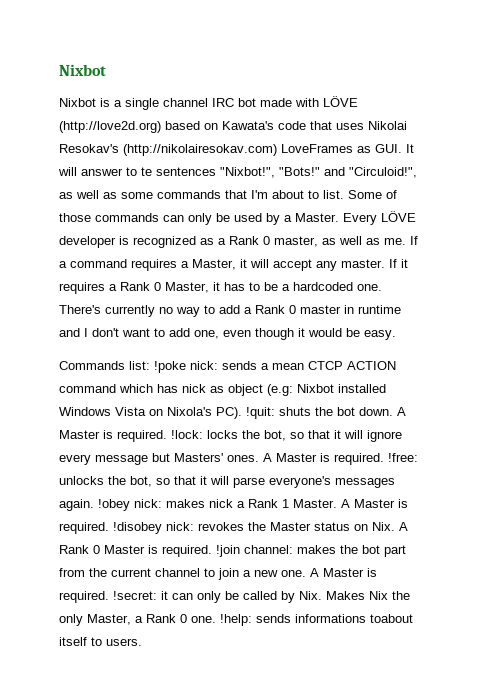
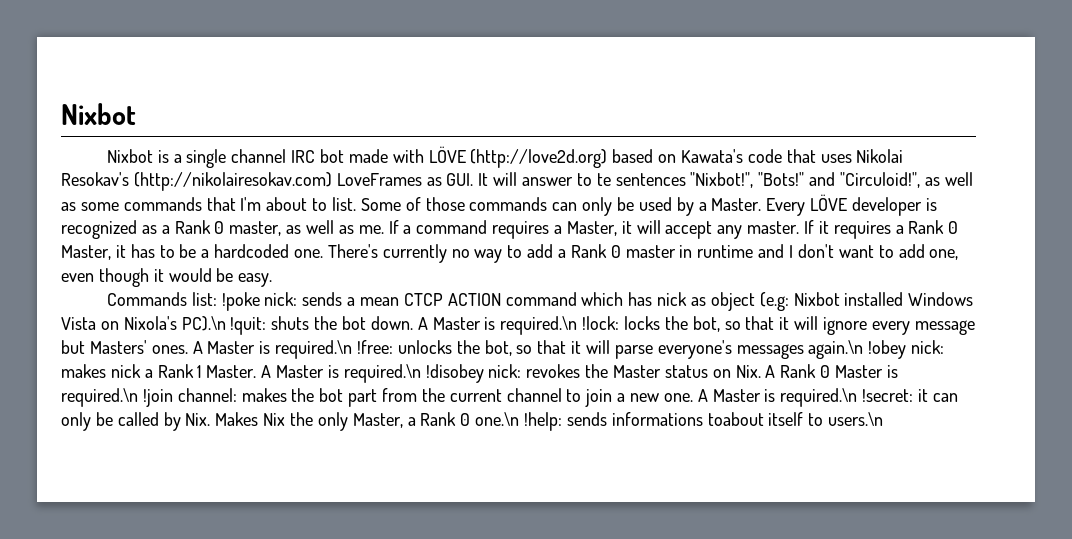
- Commands list: !poke nick: sends a mean CTCP ACTION command which has nick as object (e.g: Nixbot installed Windows Vista on Nixola's PC). !quit: shuts the bot down.
+ Commands list: !poke nick: sends a mean CTCP ACTION command which has nick as object (e.g: Nixbot installed Windows Vista on Nixola's PC).\n !quit: shuts the bot down.
- A Master is required. !lock: locks the bot, so that it will ignore every message but Masters' ones.
+ A Master is required.\n !lock: locks the bot, so that it will ignore every message but Masters' ones.
- A Master is required. !free: unlocks the bot, so that it will parse everyone's messages again. !obey nick: makes nick a Rank 1 Master.
+ A Master is required.\n !free: unlocks the bot, so that it will parse everyone's messages again.\n !obey nick: makes nick a Rank 1 Master.
- A Master is required. !disobey nick: revokes the Master status on Nix. A Rank 0 Master is required. !join channel: makes the bot part from the current channel to join a new one.
+ A Master is required.\n !disobey nick: revokes the Master status on Nix. A Rank 0 Master is required.\n !join channel: makes the bot part from the current channel to join a new one.
- A Master is required. !secret: it can only be called by Nix. Makes Nix the only Master, a Rank 0 one. !help: sends informations toabout itself to users.
+ A Master is required.\n !secret: it can only be called by Nix. Makes Nix the only Master, a Rank 0 one.\n !help: sends informations toabout itself to users.\n

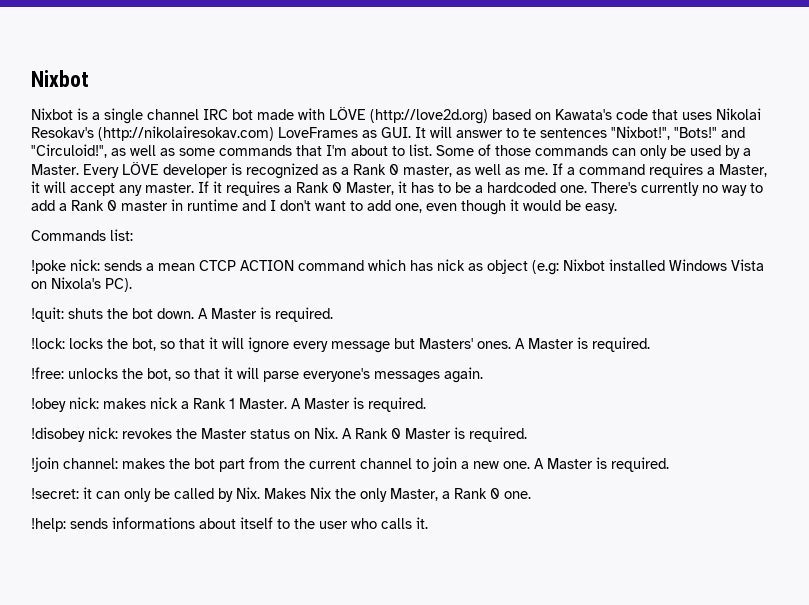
- Commands list: !poke nick: sends a mean CTCP ACTION command which has nick as object (e.g: Nixbot installed Windows Vista on Nixola's PC).\n !quit: shuts the bot down. A Master is required.\n !lock: locks the bot, so that it will ignore every message but Masters' ones. A Master is required.\n !free:
+ Commands list:
+ !poke nick: sends a mean CTCP ACTION command which has nick as object (e.g: Nixbot installed Windows Vista on Nixola's PC).
+ !quit: shuts the bot down. A Master is required.
+ !lock: locks the bot, so that it will ignore every message but Masters' ones. A Master is required.
+ !free:
- unlocks the bot, so that it will parse everyone's messages again.\n !obey nick:
+ unlocks the bot, so that it will parse everyone's messages again.
+ !obey nick:
- makes nick a Rank 1 Master. A Master is required.\n !disobey nick:
+ makes nick a Rank 1 Master. A Master is required.
+ !disobey nick:
- revokes the Master status on Nix. A Rank 0 Master is required.\n !join channel:
+ revokes the Master status on Nix. A Rank 0 Master is required.
+ !join channel:
- makes the bot part from the current channel to join a new one. A Master is required.\n !secret:
+ makes the bot part from the current channel to join a new one. A Master is required.
+ !secret:
- it can only be called by Nix. Makes Nix the only Master, a Rank 0 one.\n !help:
+ it can only be called by Nix. Makes Nix the only Master, a Rank 0 one.
+ !help:
- sends informations toabout itself to users.\n
+ sends informations about itself to the user who calls it.

